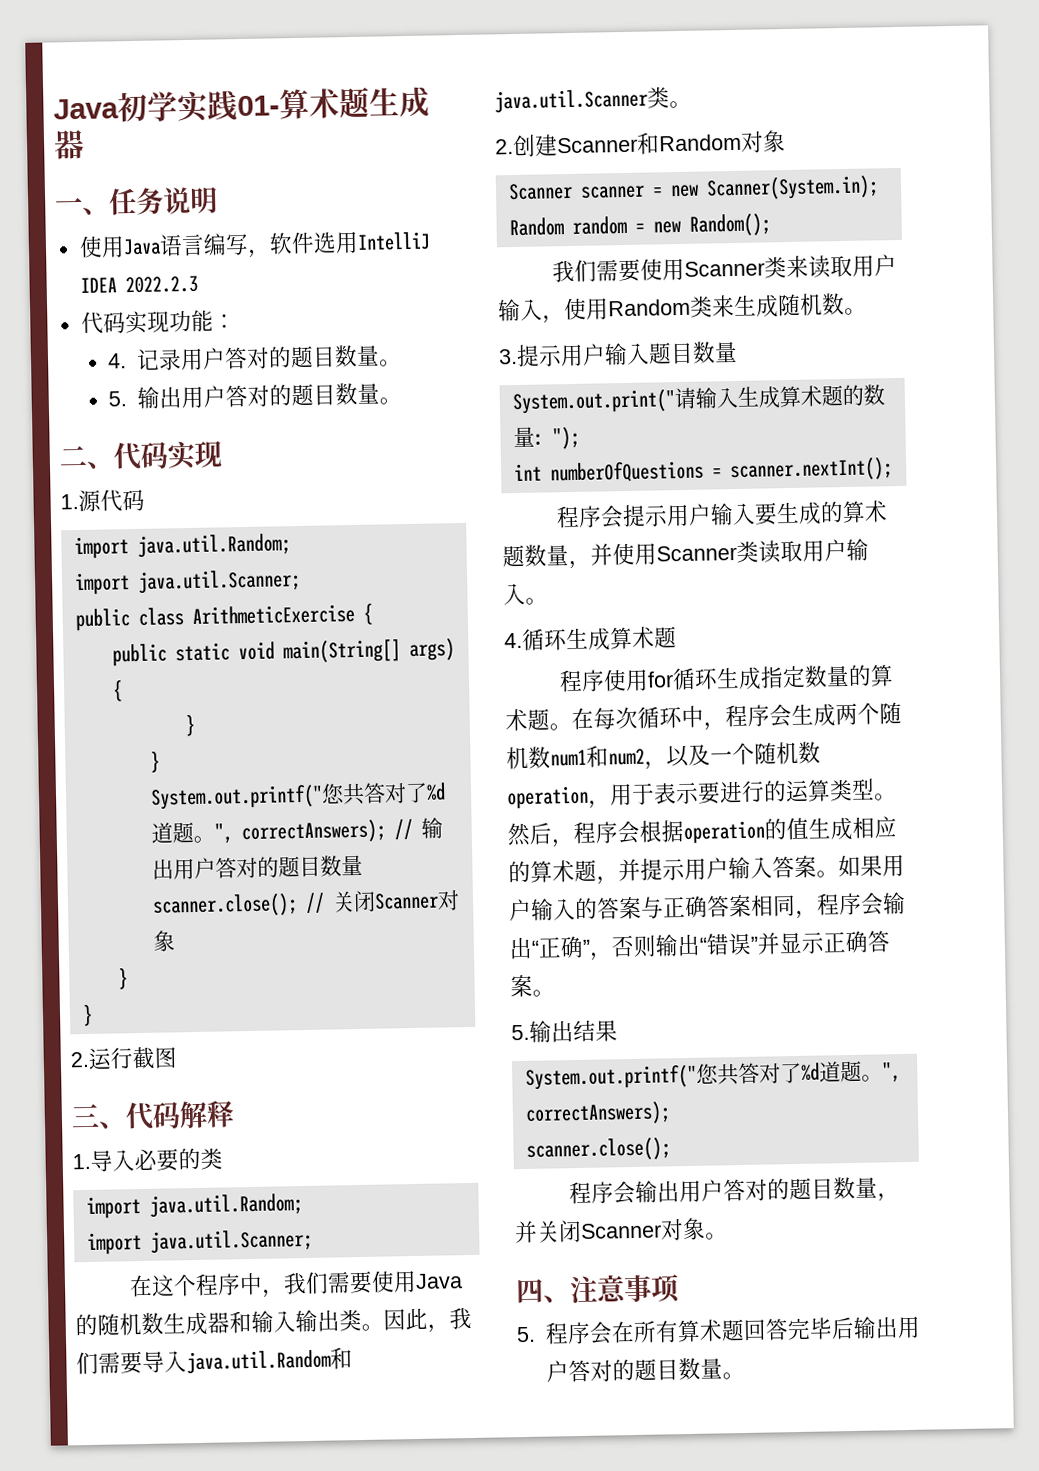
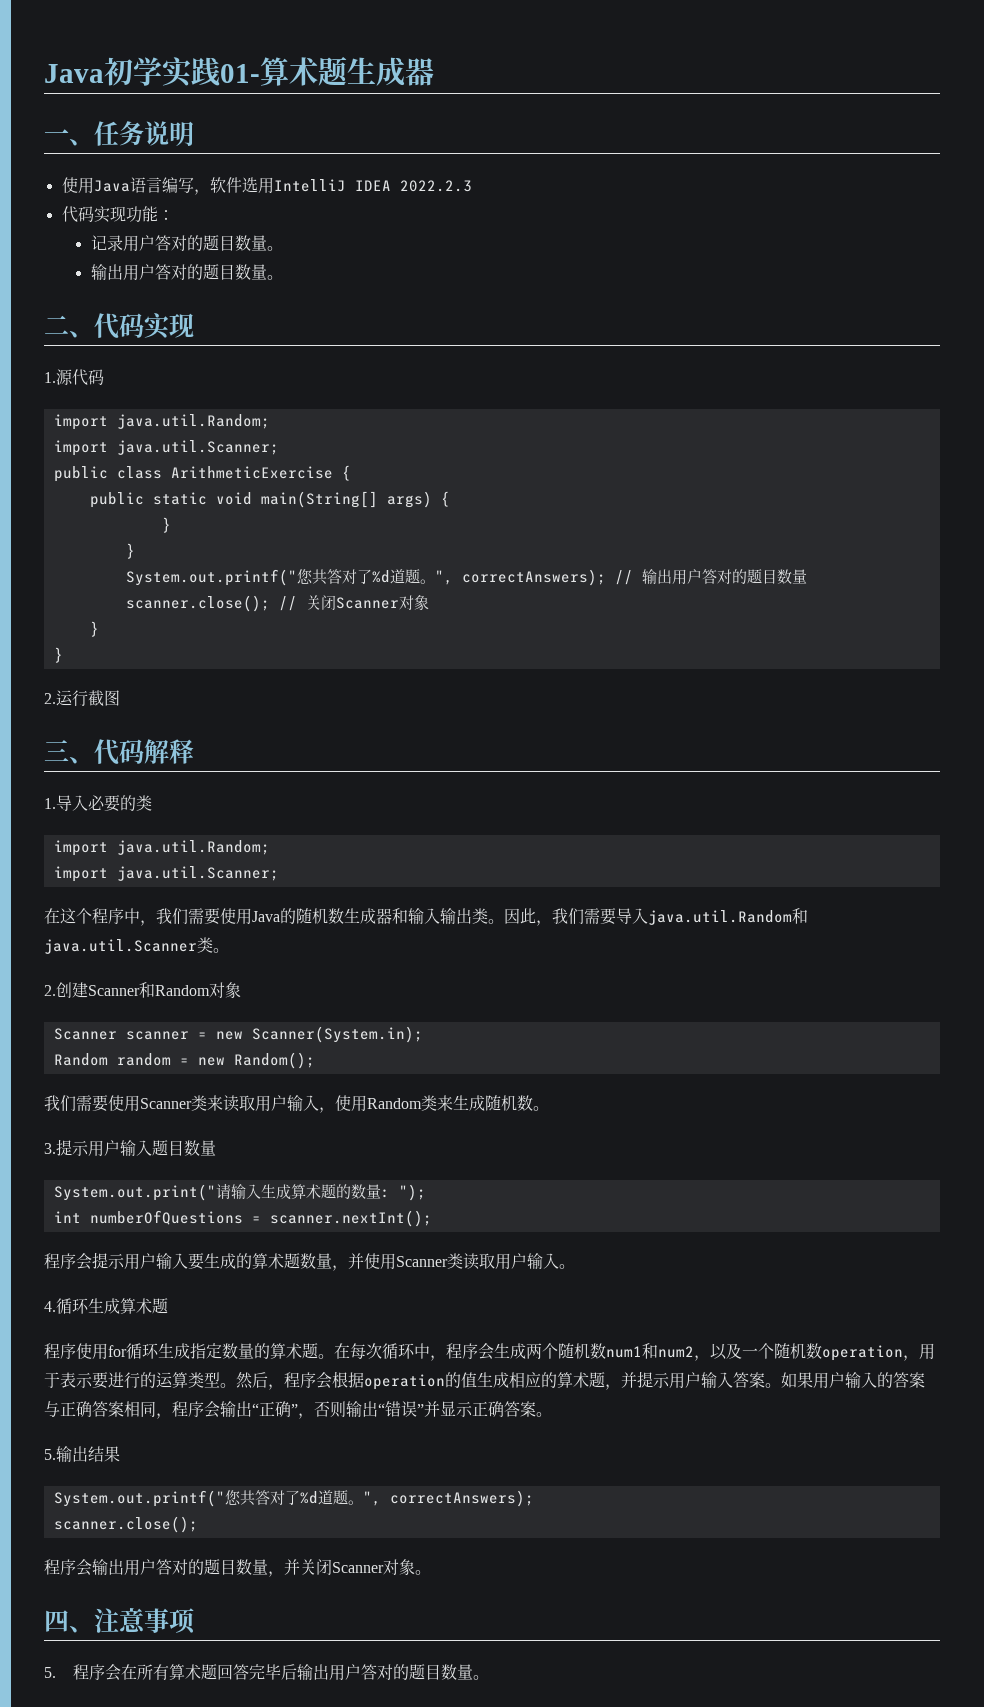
- 4.记录用户答对的题目数量。
- 5.输出用户答对的题目数量。
+ 记录用户答对的题目数量。
+ 输出用户答对的题目数量。

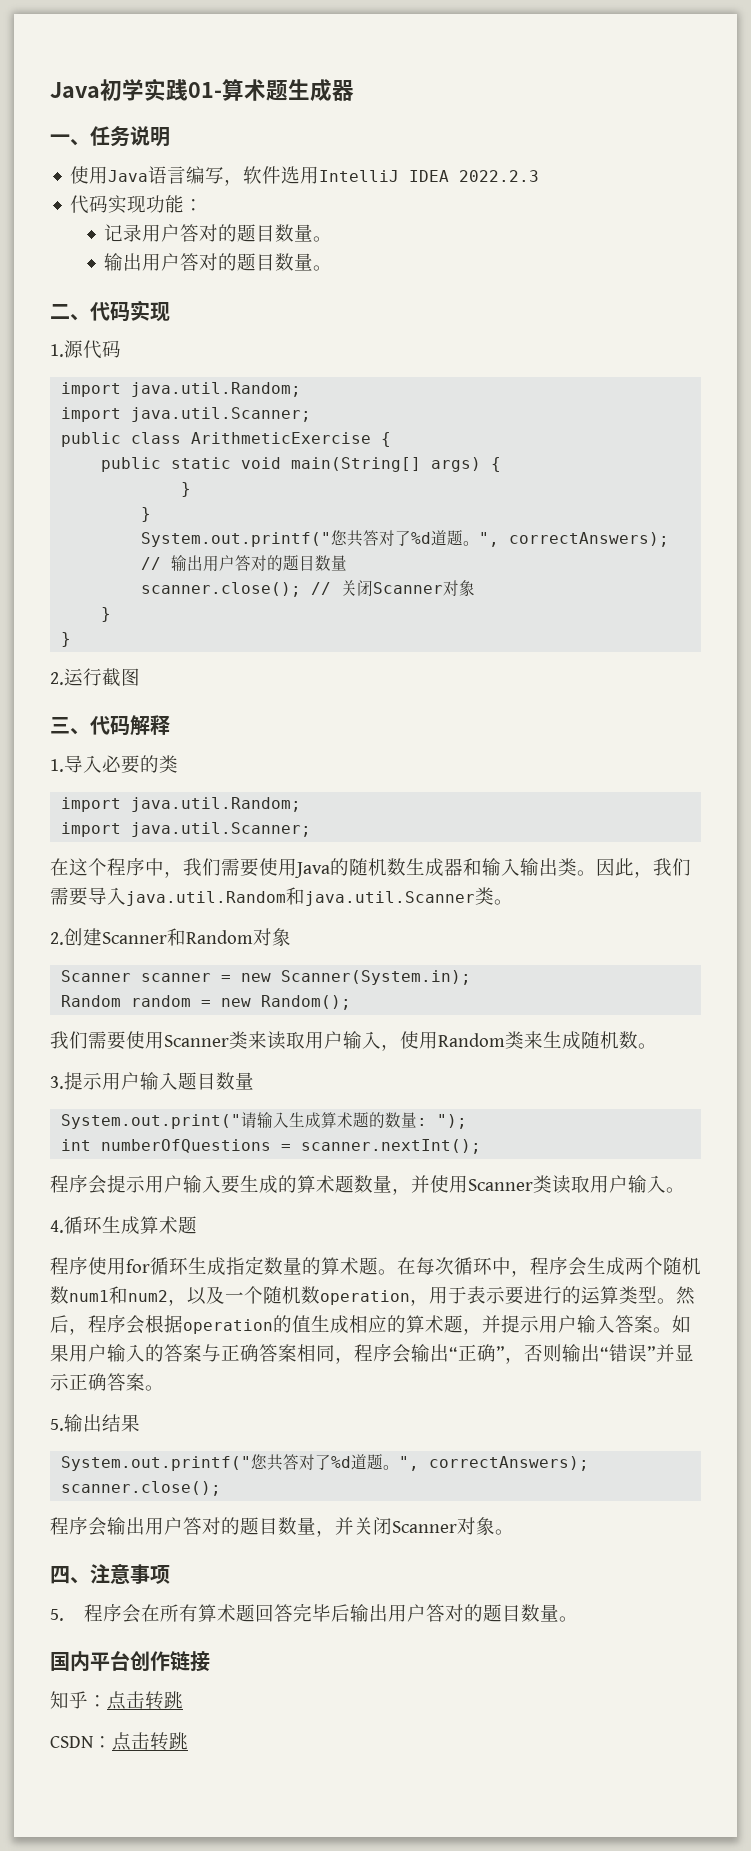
+ 国内平台创作链接
+ 知乎：点击转跳
+ CSDN：点击转跳

